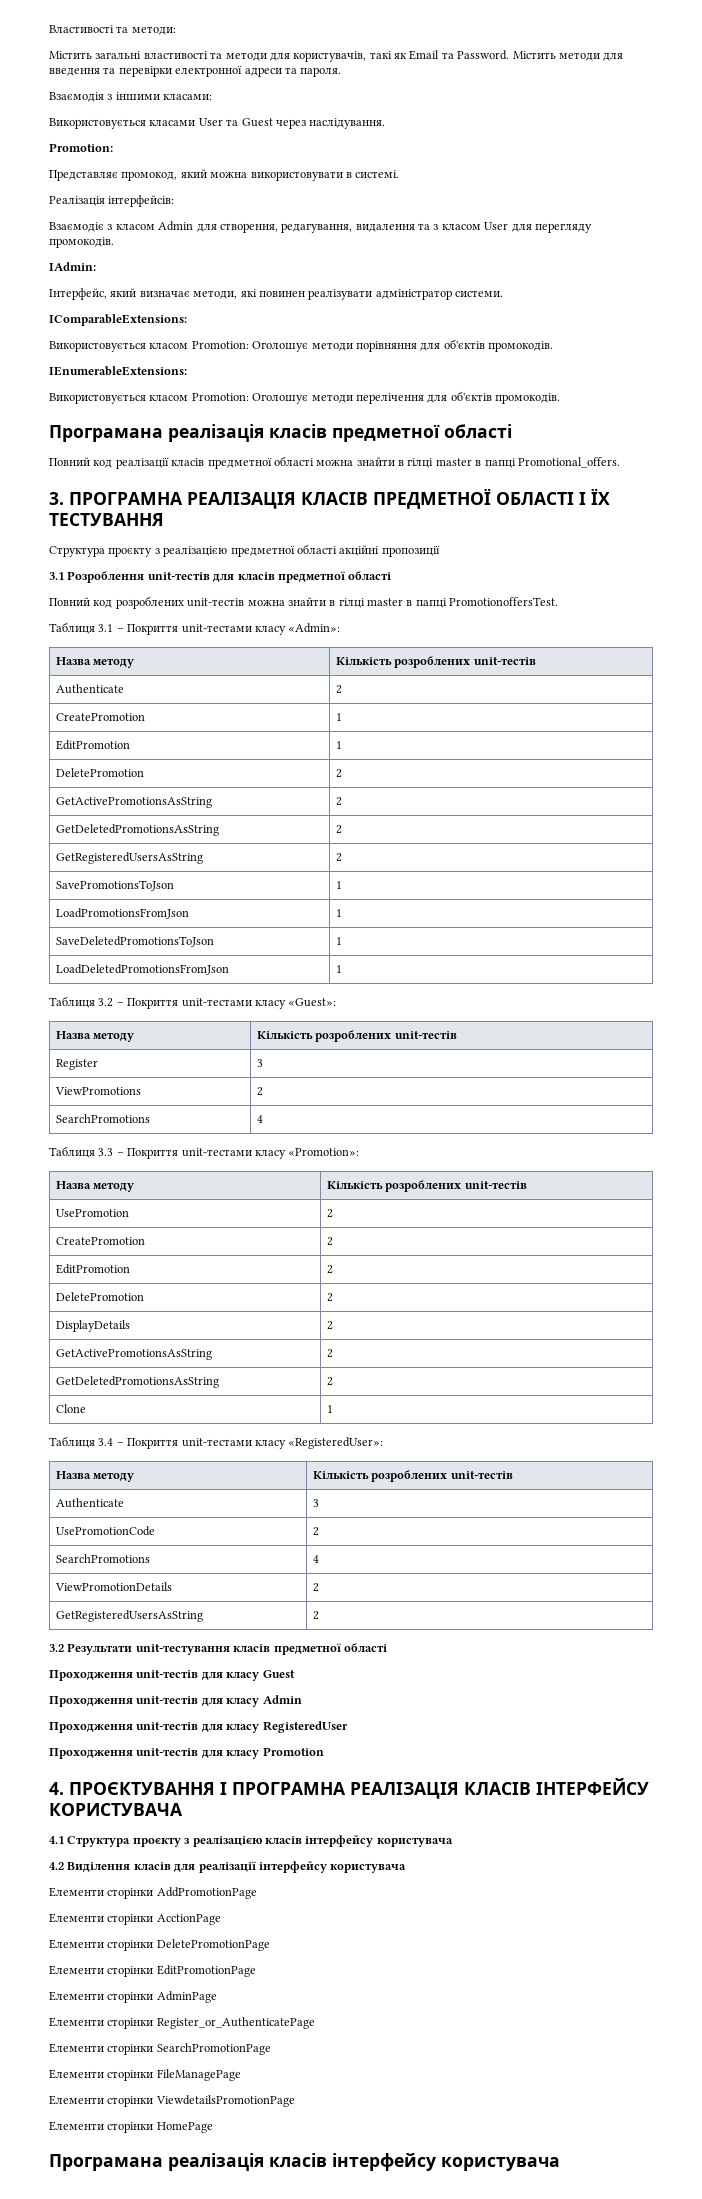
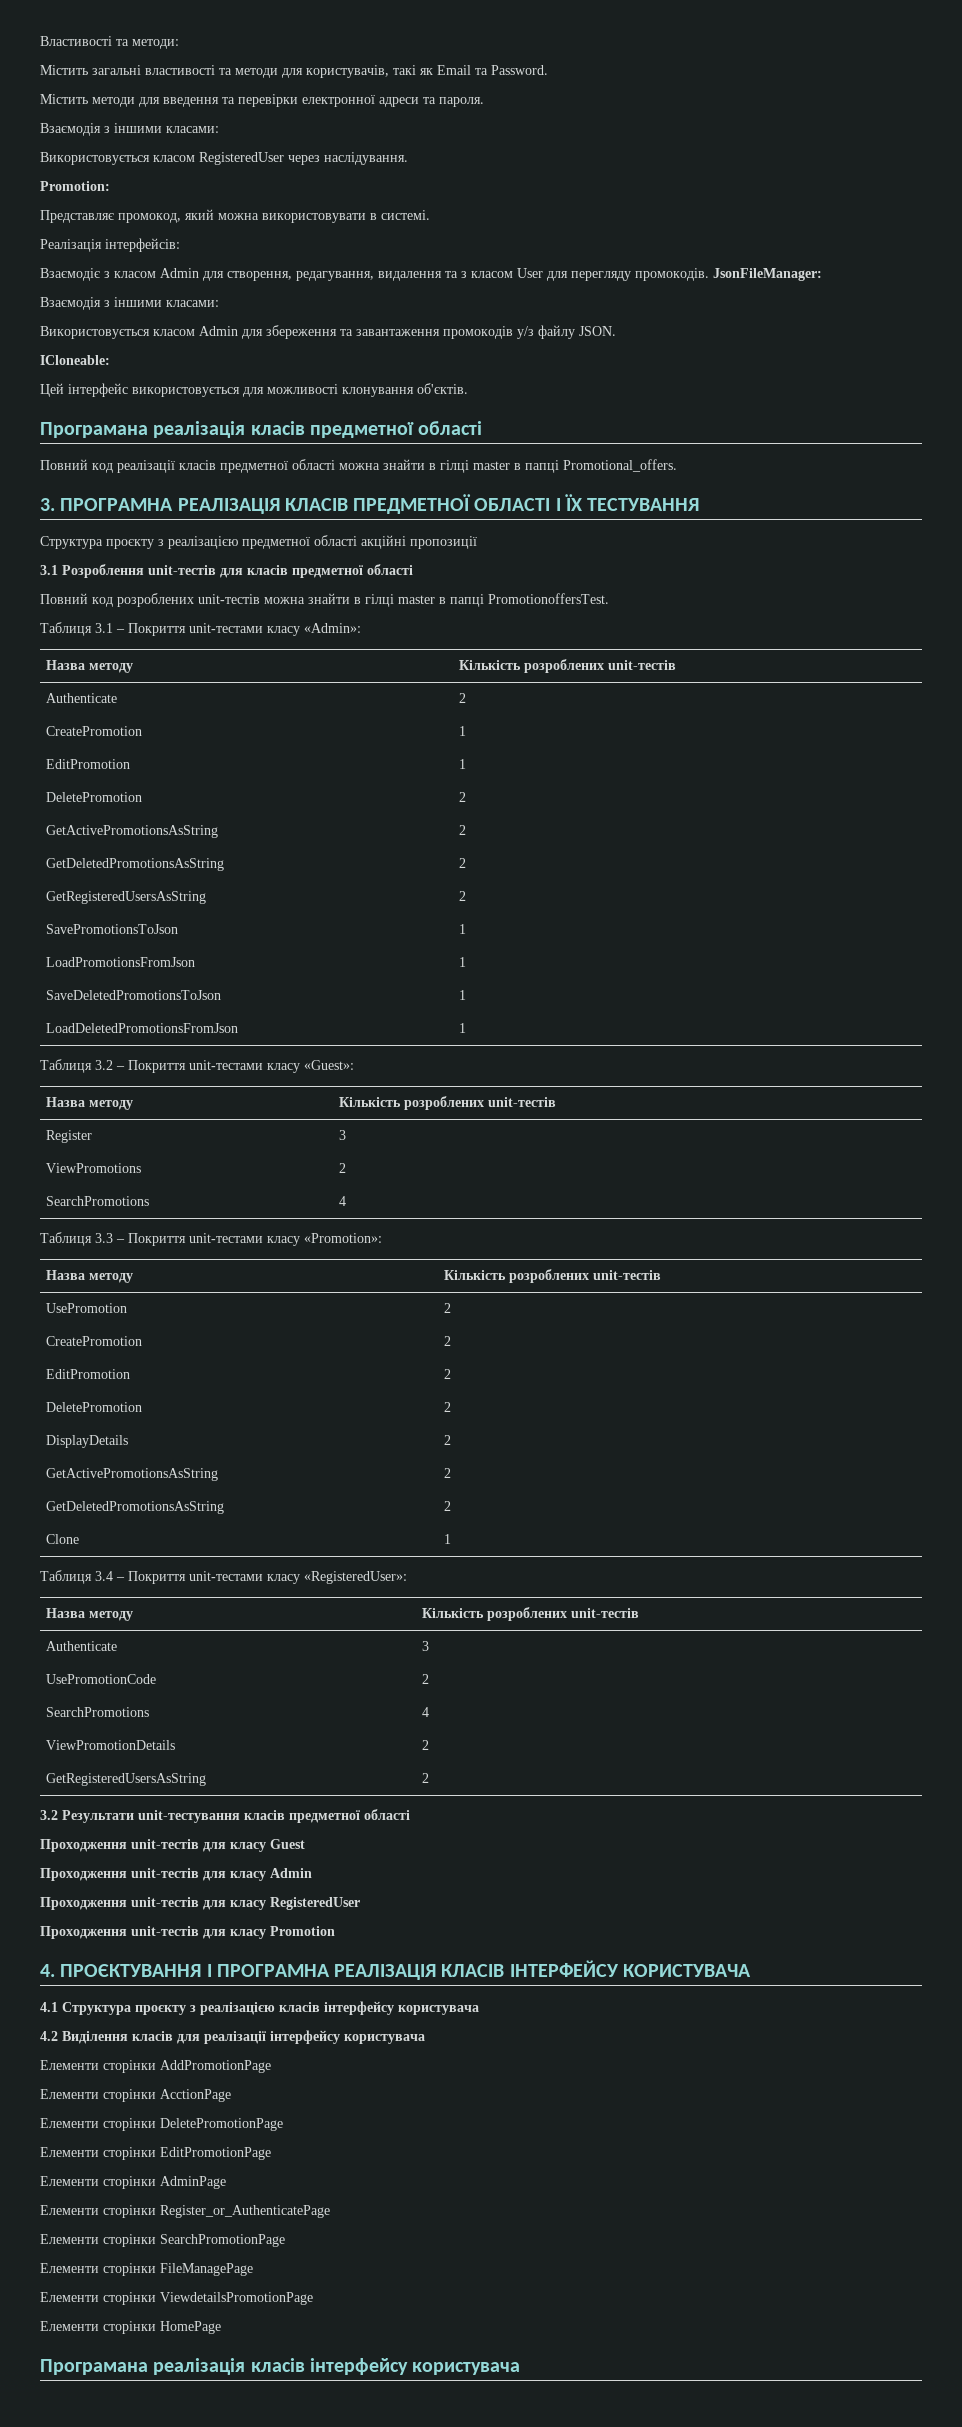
- Містить загальні властивості та методи для користувачів, такі як Email та Password. Містить методи для введення та перевірки електронної адреси та пароля.
+ Містить загальні властивості та методи для користувачів, такі як Email та Password.
+ Містить методи для введення та перевірки електронної адреси та пароля.
- Використовується класами User та Guest через наслідування.
+ Використовується класом RegisteredUser через наслідування.
- Взаємодіє з класом Admin для створення, редагування, видалення та з класом User для перегляду промокодів.
- IAdmin:
- Інтерфейс, який визначає методи, які повинен реалізувати адміністратор системи.
- IComparableExtensions:
- Використовується класом Promotion: Оголошує методи порівняння для об'єктів промокодів.
- IEnumerableExtensions:
- Використовується класом Promotion: Оголошує методи перелічення для об'єктів промокодів.
+ Взаємодіє з класом Admin для створення, редагування, видалення та з класом User для перегляду промокодів. JsonFileManager:
+ Взаємодія з іншими класами:
+ Використовується класом Admin для збереження та завантаження промокодів у/з файлу JSON.
+ ICloneable:
+ Цей інтерфейс використовується для можливості клонування об'єктів.

